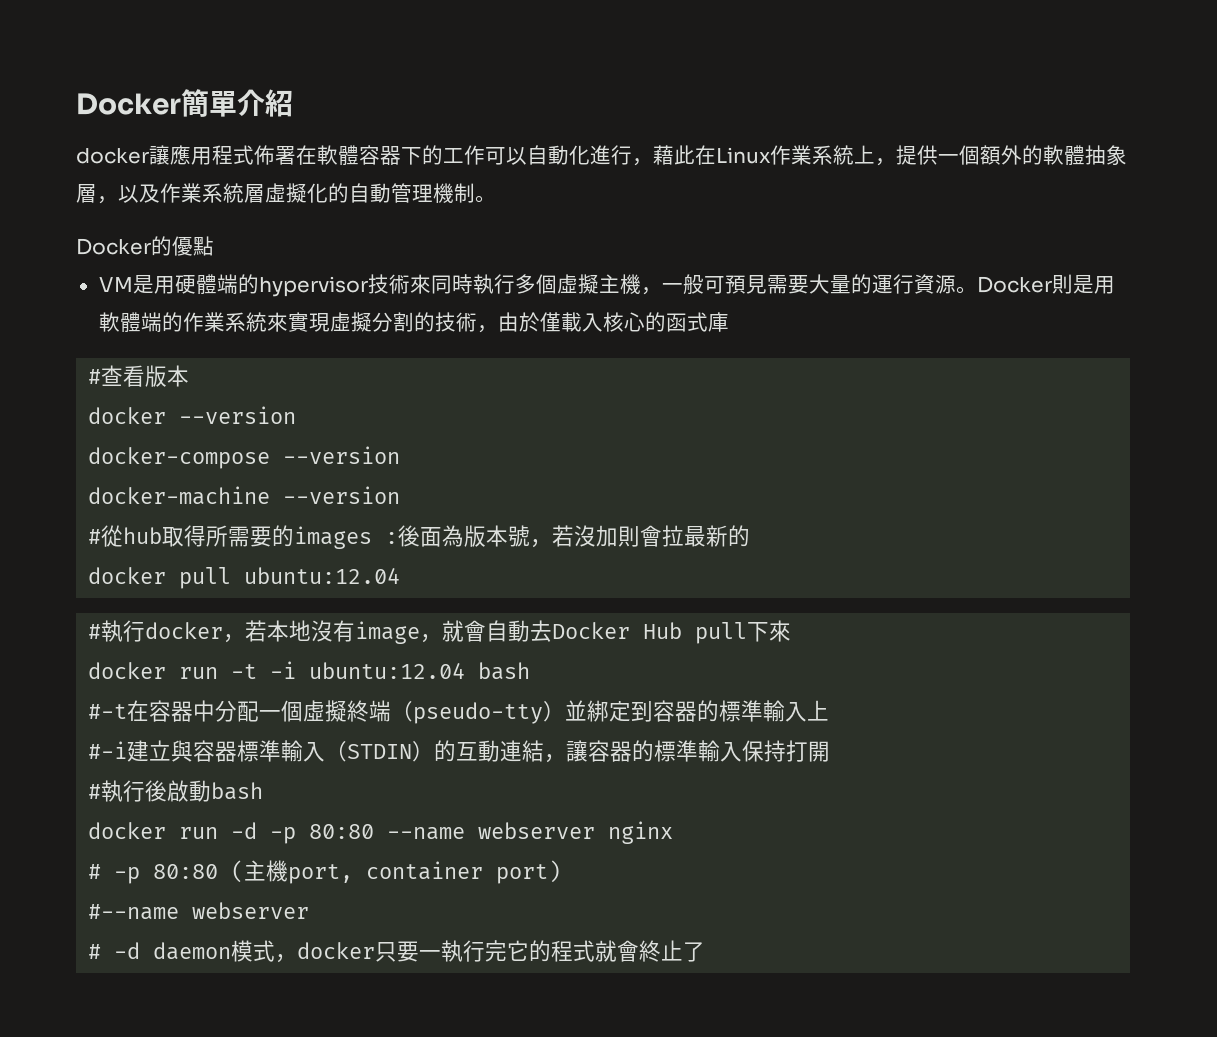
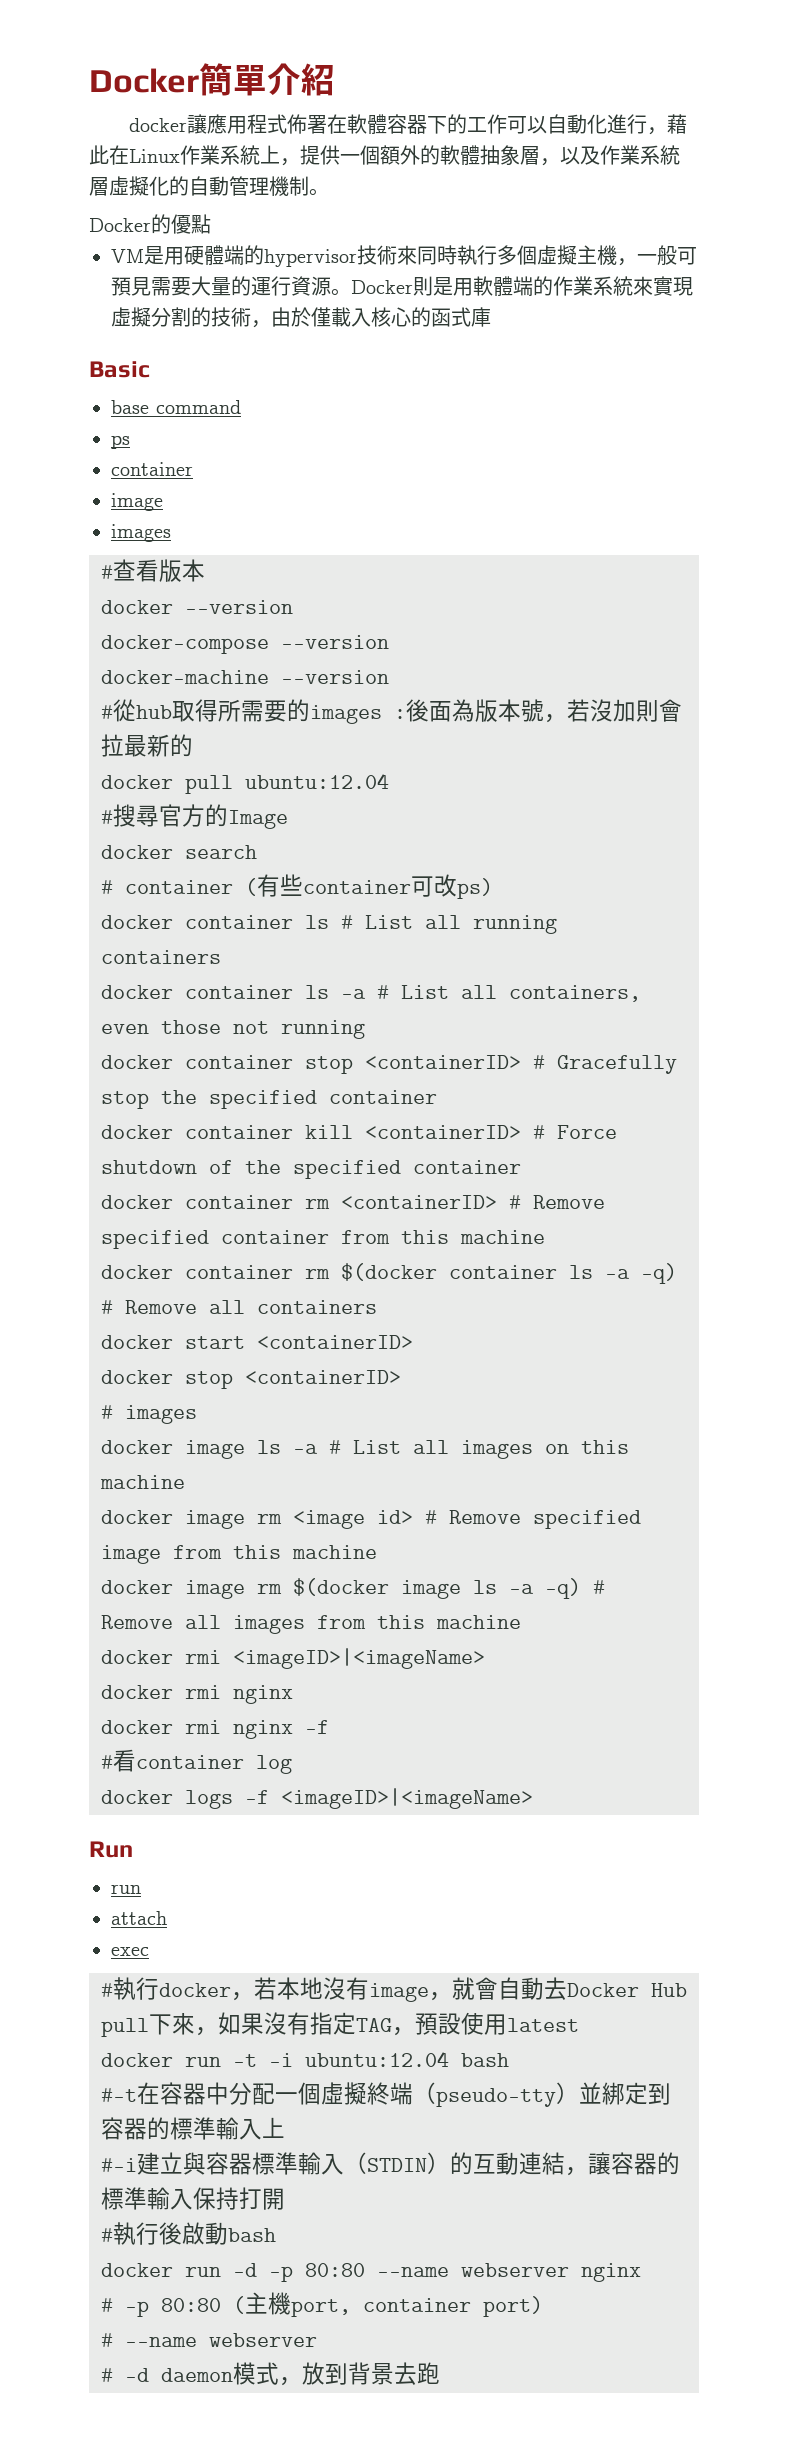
+ Basic
+ base command
+ ps
+ container
+ image
+ images
+ #搜尋官方的Image
+ docker search
+ # container (有些container可改ps)
+ docker container ls # List all running containers
+ docker container ls -a # List all containers, even those not running
+ docker container stop <containerID> # Gracefully stop the specified container
+ docker container kill <containerID> # Force shutdown of the specified container
+ docker container rm <containerID> # Remove specified container from this machine
+ docker container rm $(docker container ls -a -q) # Remove all containers
+ docker start <containerID>
+ docker stop <containerID>
+ # images
+ docker image ls -a # List all images on this machine
+ docker image rm <image id> # Remove specified image from this machine
+ docker image rm $(docker image ls -a -q) # Remove all images from this machine
+ docker rmi <imageID>|<imageName>
+ docker rmi nginx
+ docker rmi nginx -f
+ #看container log
+ docker logs -f <imageID>|<imageName>
+ Run
+ run
+ attach
+ exec
- #執行docker，若本地沒有image，就會自動去Docker Hub pull下來
+ #執行docker，若本地沒有image，就會自動去Docker Hub pull下來，如果沒有指定TAG，預設使用latest
- #--name webserver
+ # --name webserver
- # -d daemon模式，docker只要一執行完它的程式就會終止了
+ # -d daemon模式，放到背景去跑

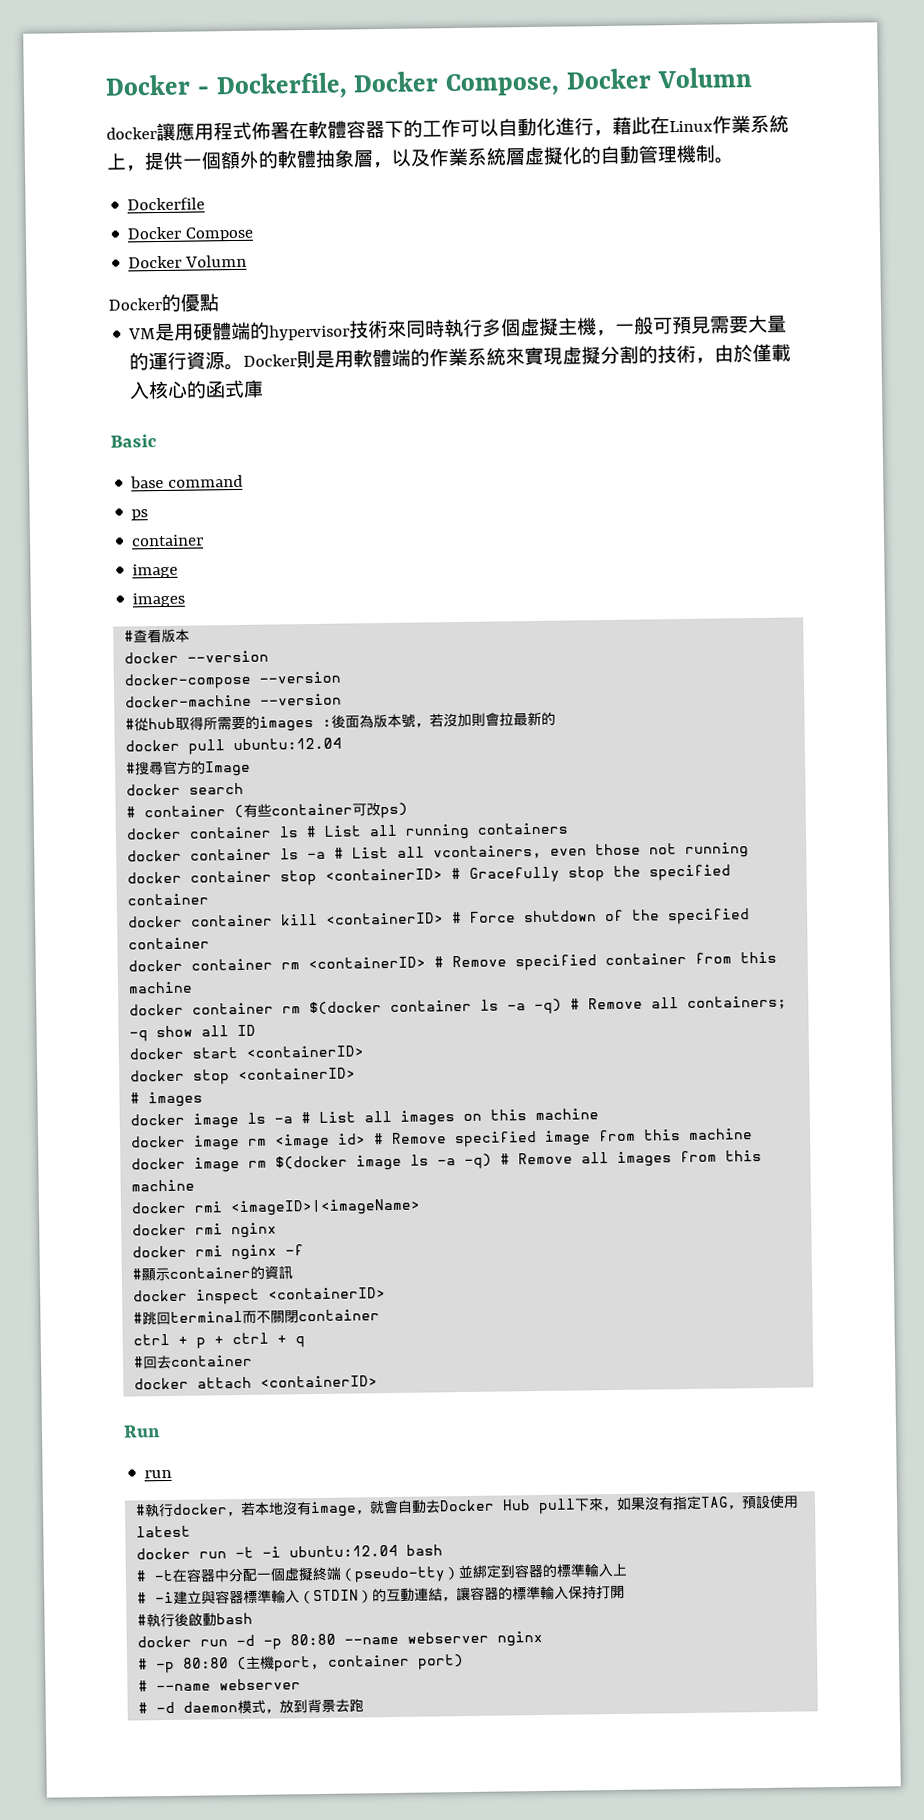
- Docker簡單介紹
+ Docker - Dockerfile, Docker Compose, Docker Volumn
+ Dockerfile
+ Docker Compose
+ Docker Volumn
- docker container ls -a # List all containers, even those not running
+ docker container ls -a # List all vcontainers, even those not running
- docker container rm $(docker container ls -a -q) # Remove all containers
+ docker container rm $(docker container ls -a -q) # Remove all containers; -q show all ID
- #看container log
- docker logs -f <imageID>|<imageName>
+ #顯示container的資訊
+ docker inspect <containerID>
+ #跳回terminal而不關閉container
+ ctrl + p + ctrl + q
+ #回去container
+ docker attach <containerID>
- attach
- exec
- #-t在容器中分配一個虛擬終端（pseudo-tty）並綁定到容器的標準輸入上
+ # -t在容器中分配一個虛擬終端（pseudo-tty）並綁定到容器的標準輸入上
- #-i建立與容器標準輸入（STDIN）的互動連結，讓容器的標準輸入保持打開
+ # -i建立與容器標準輸入（STDIN）的互動連結，讓容器的標準輸入保持打開

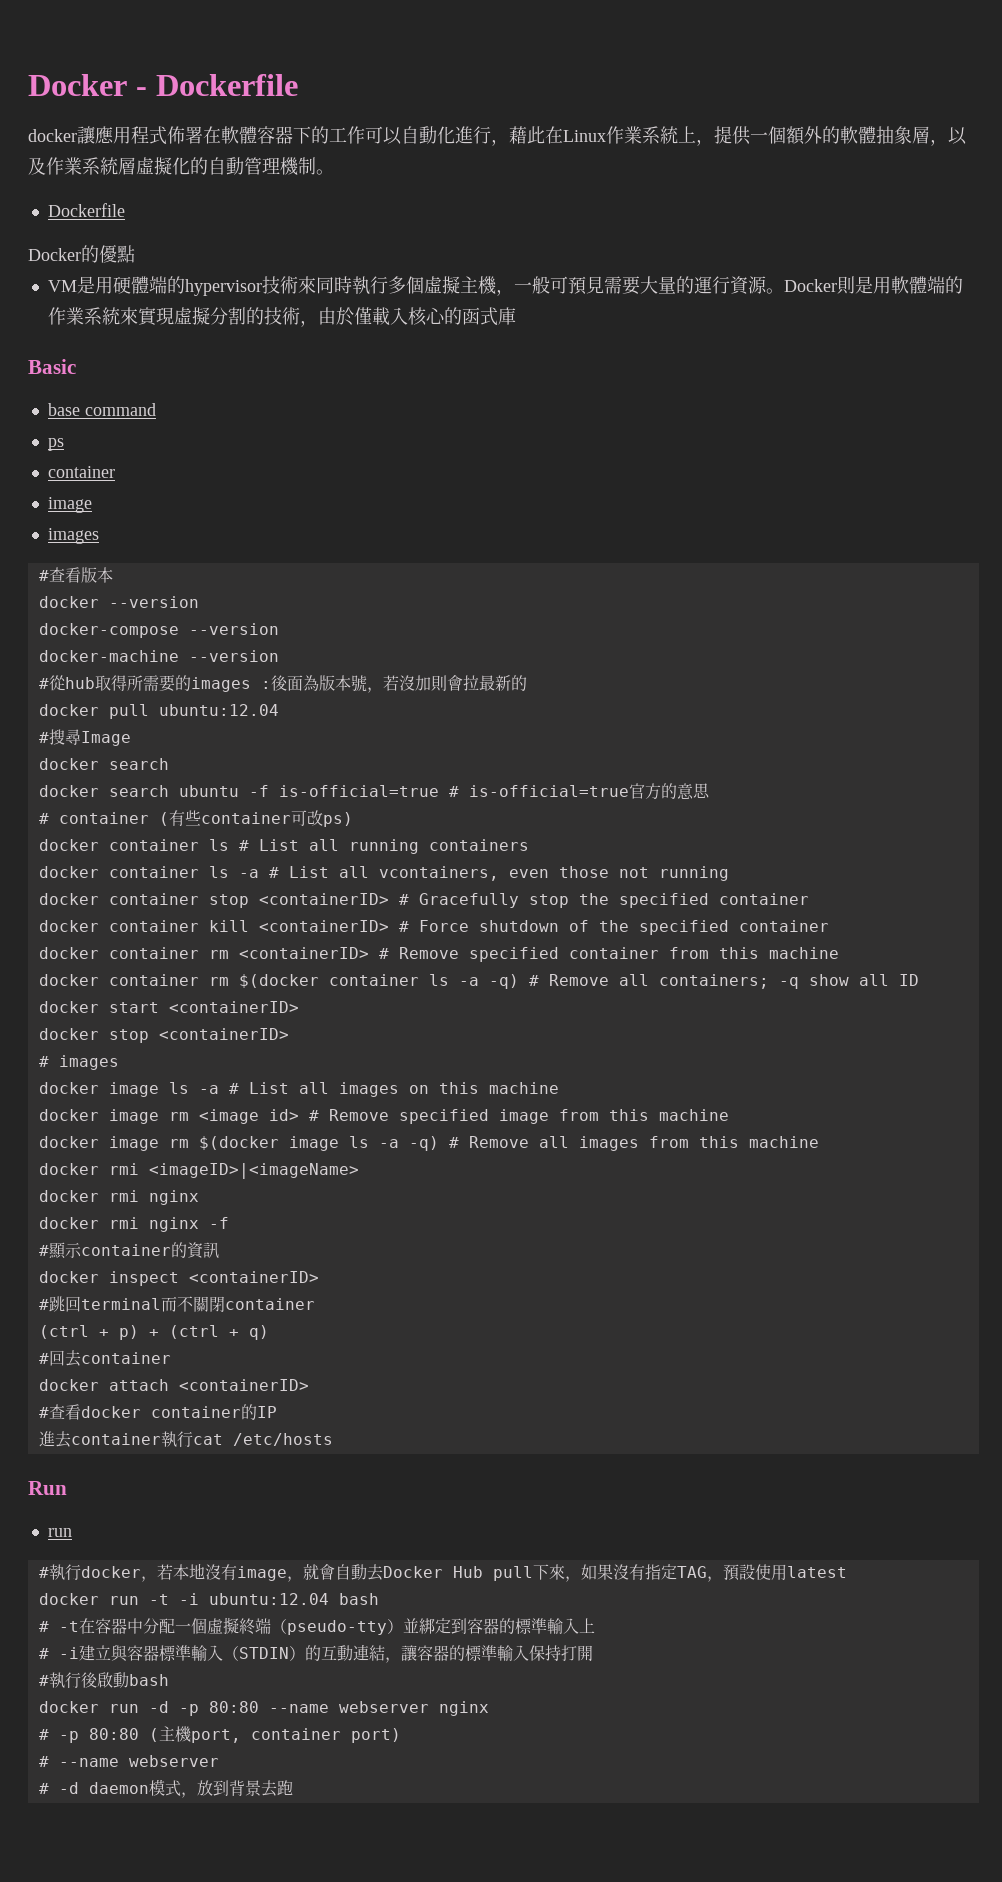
- Docker - Dockerfile, Docker Compose, Docker Volumn
+ Docker - Dockerfile
- Docker Compose
- Docker Volumn
- #搜尋官方的Image
+ #搜尋Image
+ docker search ubuntu -f is-official=true # is-official=true官方的意思
- ctrl + p + ctrl + q
+ (ctrl + p) + (ctrl + q)
+ #查看docker container的IP
+ 進去container執行cat /etc/hosts

